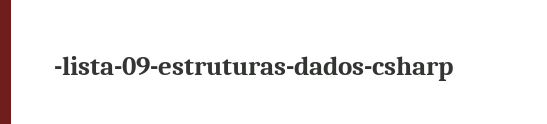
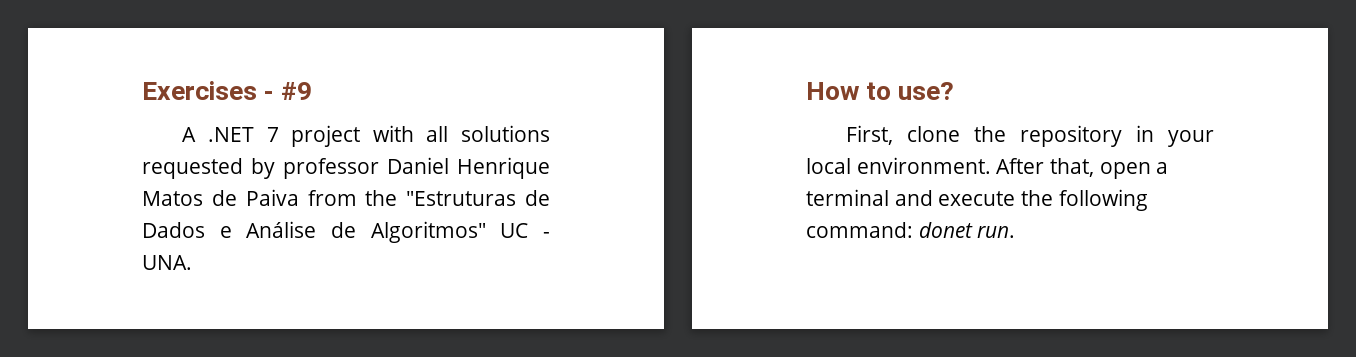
- -lista-09-estruturas-dados-csharp
+ Exercises - #9
+ A .NET 7 project with all solutions requested by professor Daniel Henrique Matos de Paiva from the "Estruturas de Dados e Análise de Algoritmos" UC - UNA.
+ How to use?
+ First, clone the repository in your local environment. After that, open a terminal and execute the following command: donet run.

